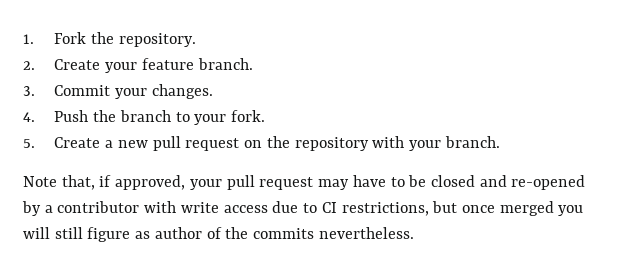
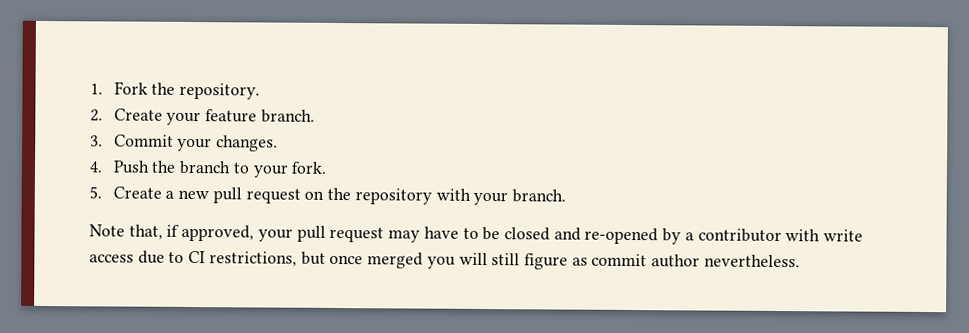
- Note that, if approved, your pull request may have to be closed and re-opened by a contributor with write access due to CI restrictions, but once merged you will still figure as author of the commits nevertheless.
+ Note that, if approved, your pull request may have to be closed and re-opened by a contributor with write access due to CI restrictions, but once merged you will still figure as commit author nevertheless.

